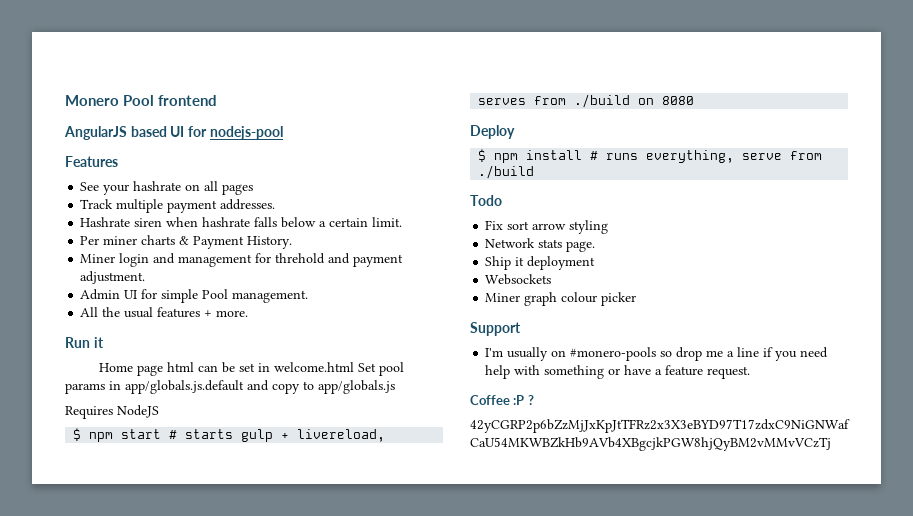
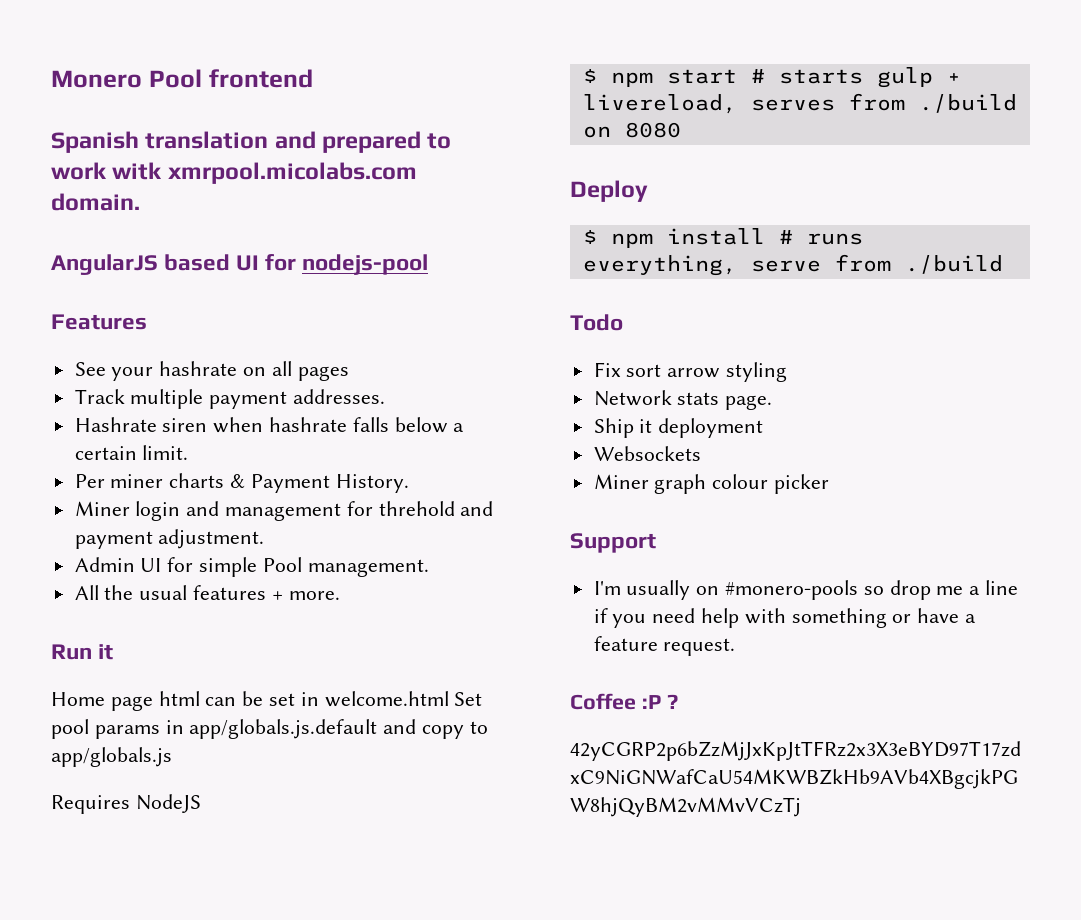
+ Spanish translation and prepared to work witk xmrpool.micolabs.com domain.

